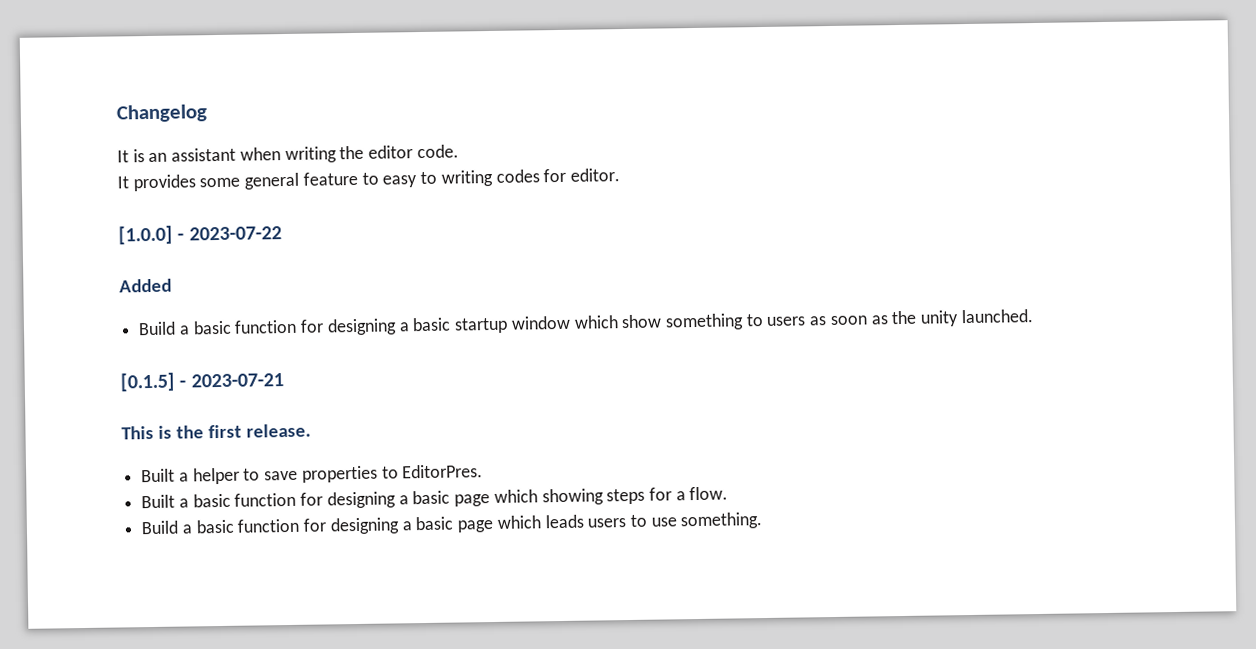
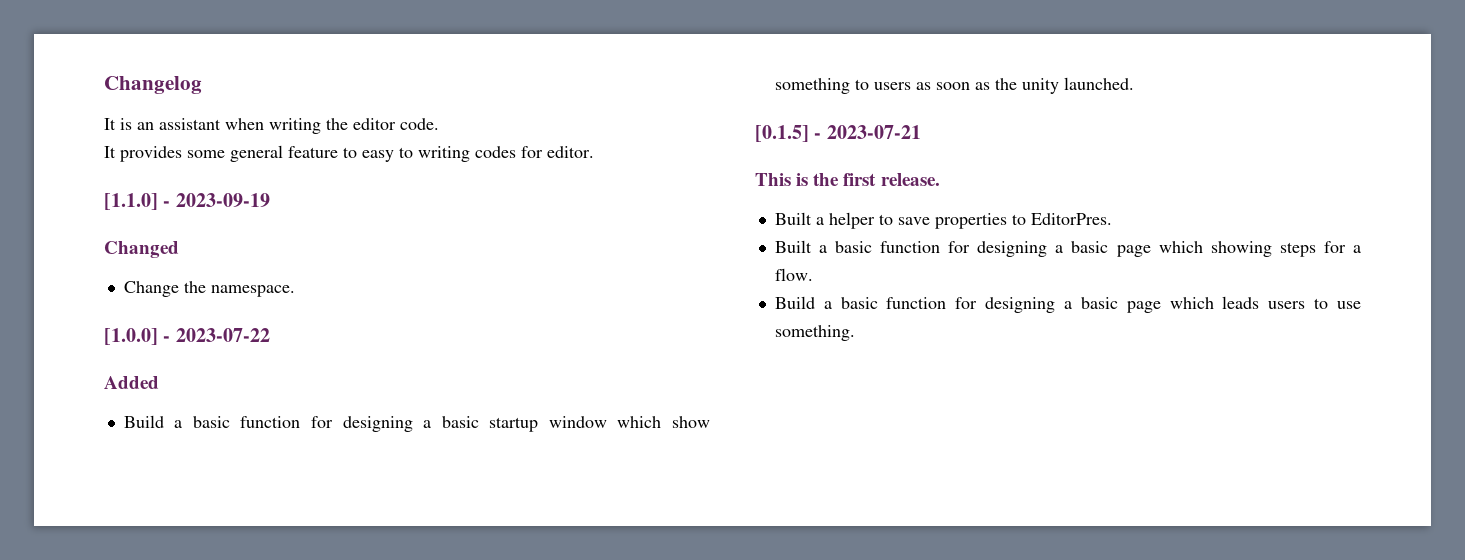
+ [1.1.0] - 2023-09-19
+ Changed
+ Change the namespace.

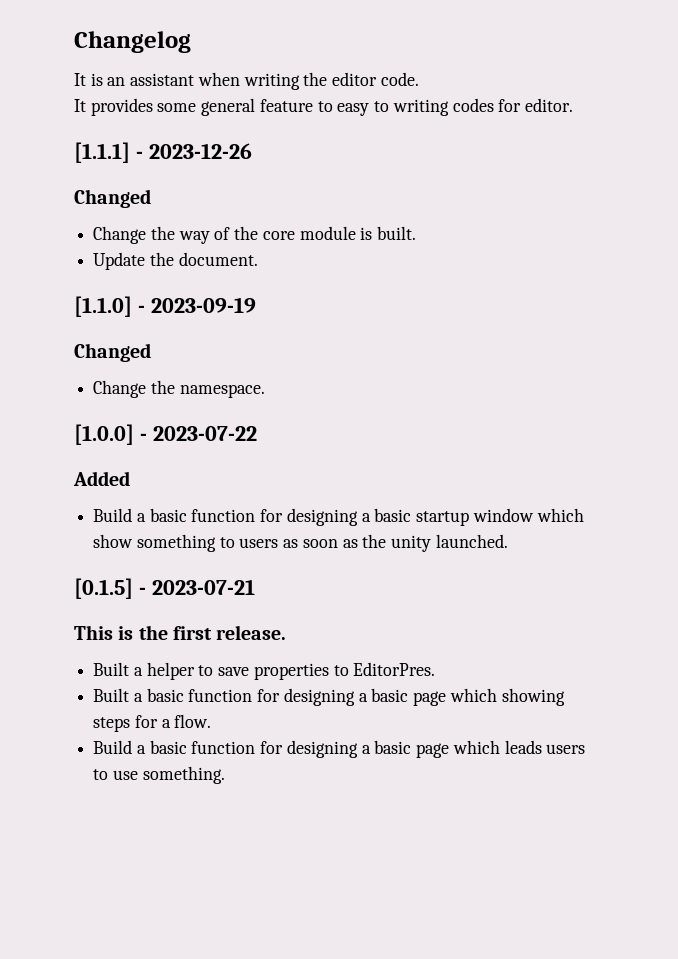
+ [1.1.1] - 2023-12-26
+ Changed
+ Change the way of the core module is built.
+ Update the document.

